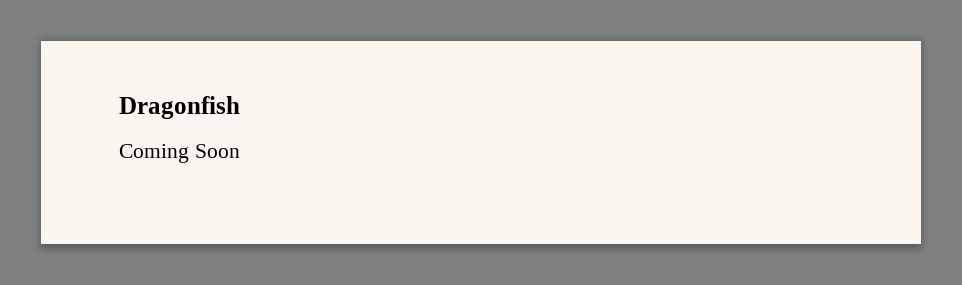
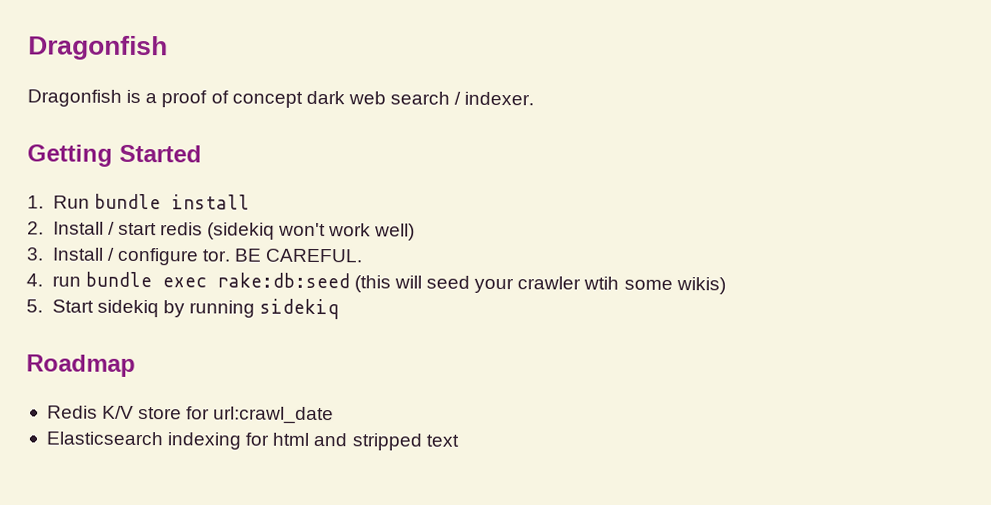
- Coming Soon
+ Dragonfish is a proof of concept dark web search / indexer.
+ Getting Started
+ 1. Run bundle install
+ 2. Install / start redis (sidekiq won't work well)
+ 3. Install / configure tor. BE CAREFUL.
+ 4. run bundle exec rake:db:seed (this will seed your crawler wtih some wikis)
+ 5. Start sidekiq by running sidekiq
+ Roadmap
+ Redis K/V store for url:crawl_date
+ Elasticsearch indexing for html and stripped text

